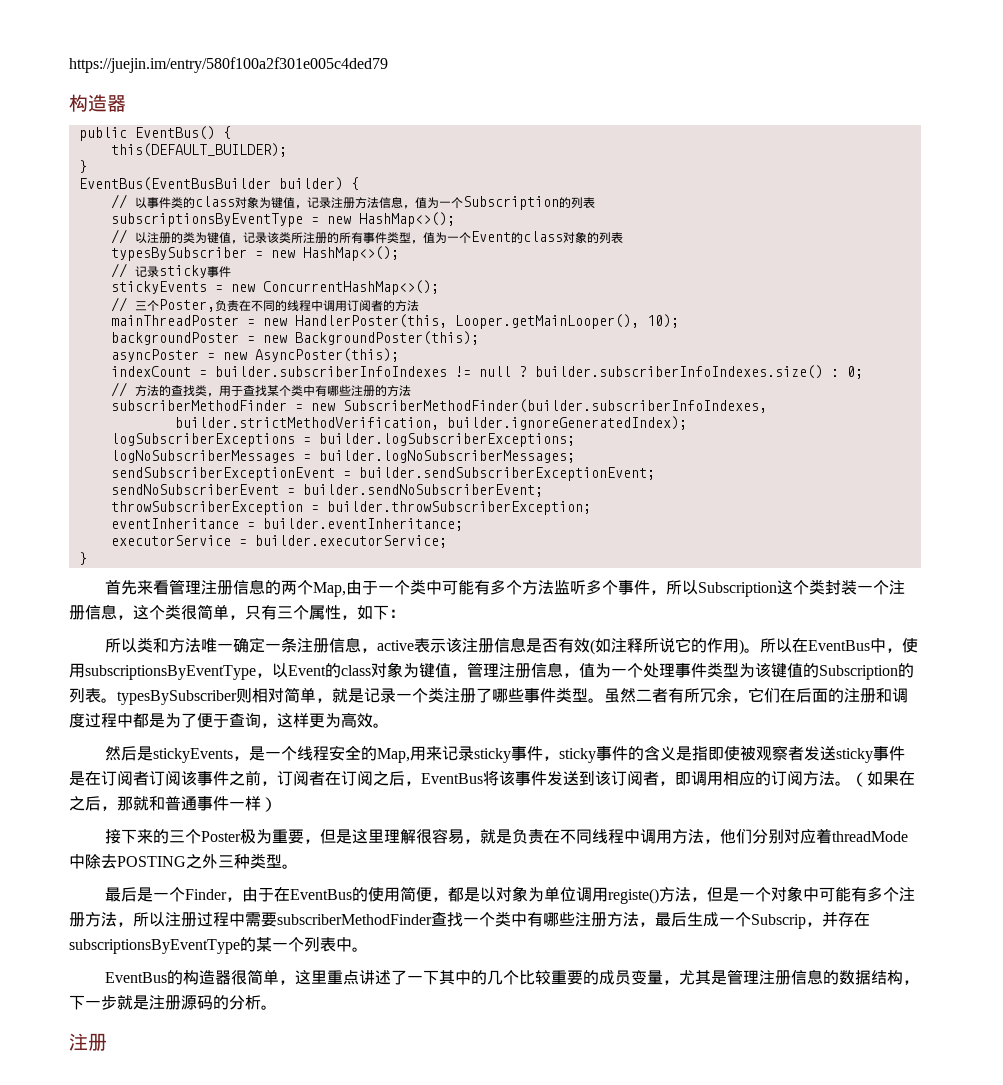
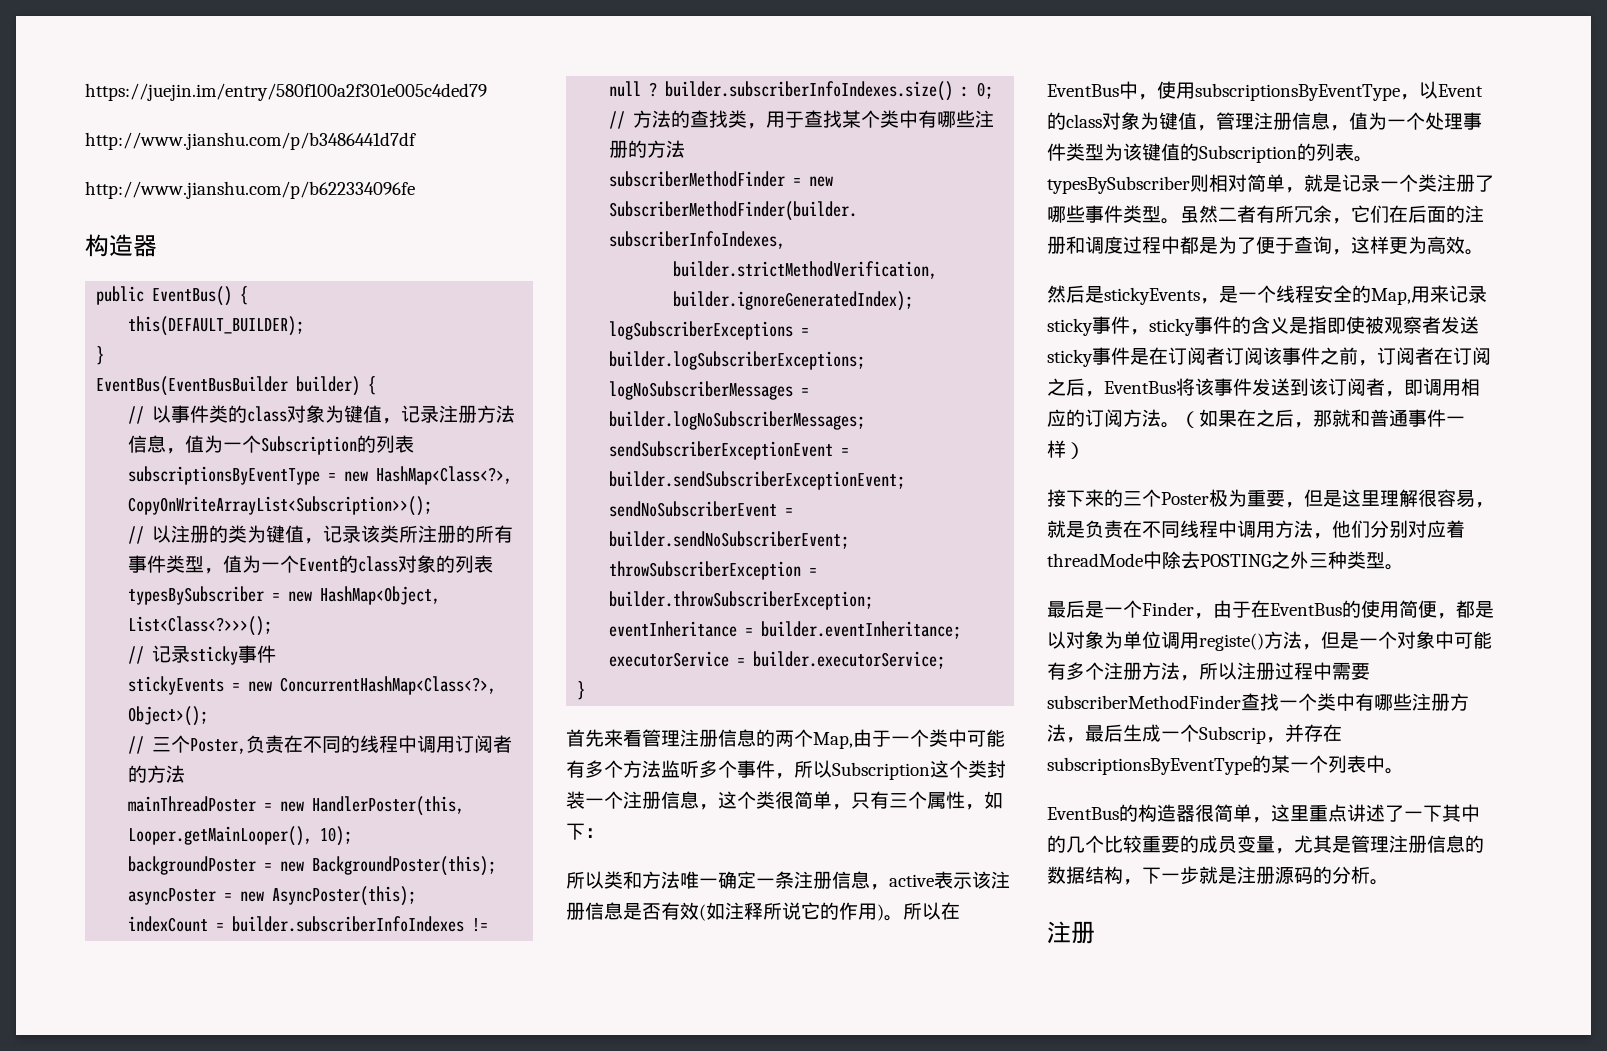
+ http://www.jianshu.com/p/b3486441d7df
+ http://www.jianshu.com/p/b622334096fe
- subscriptionsByEventType = new HashMap<>();
+ subscriptionsByEventType = new HashMap<Class<?>, CopyOnWriteArrayList<Subscription>>();
- typesBySubscriber = new HashMap<>();
+ typesBySubscriber = new HashMap<Object, List<Class<?>>>();
- stickyEvents = new ConcurrentHashMap<>();
+ stickyEvents = new ConcurrentHashMap<Class<?>, Object>();

